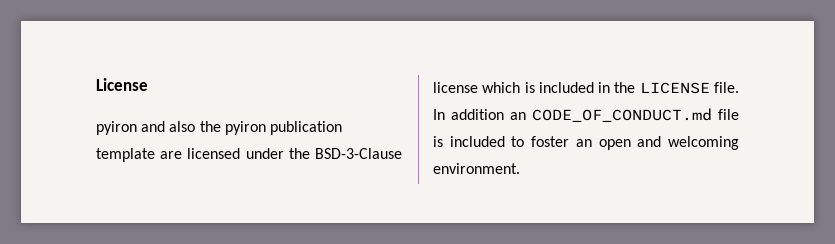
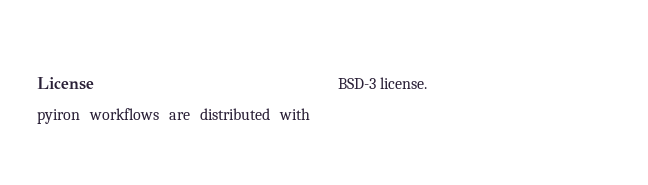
- pyiron and also the pyiron publication template are licensed under the BSD-3-Clause license which is included in the LICENSE file. In addition an CODE_OF_CONDUCT.md file is included to foster an open and welcoming environment.
+ pyiron workflows are distributed with BSD-3 license.

